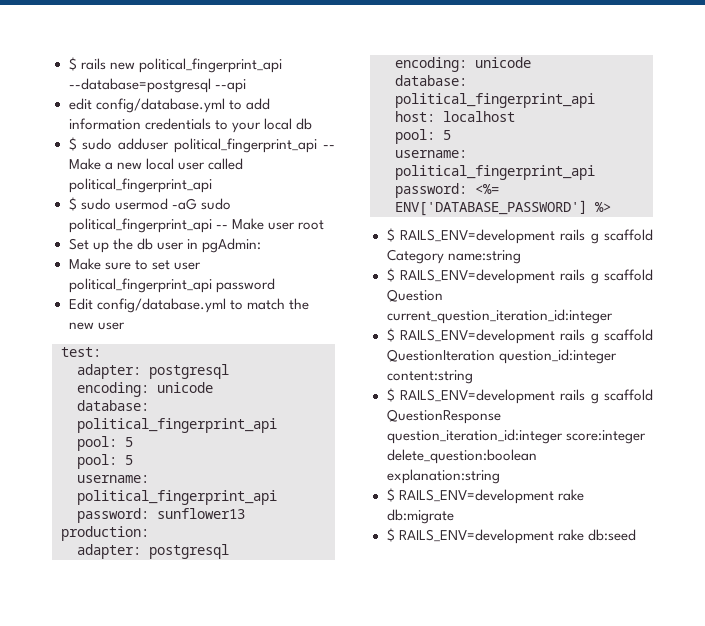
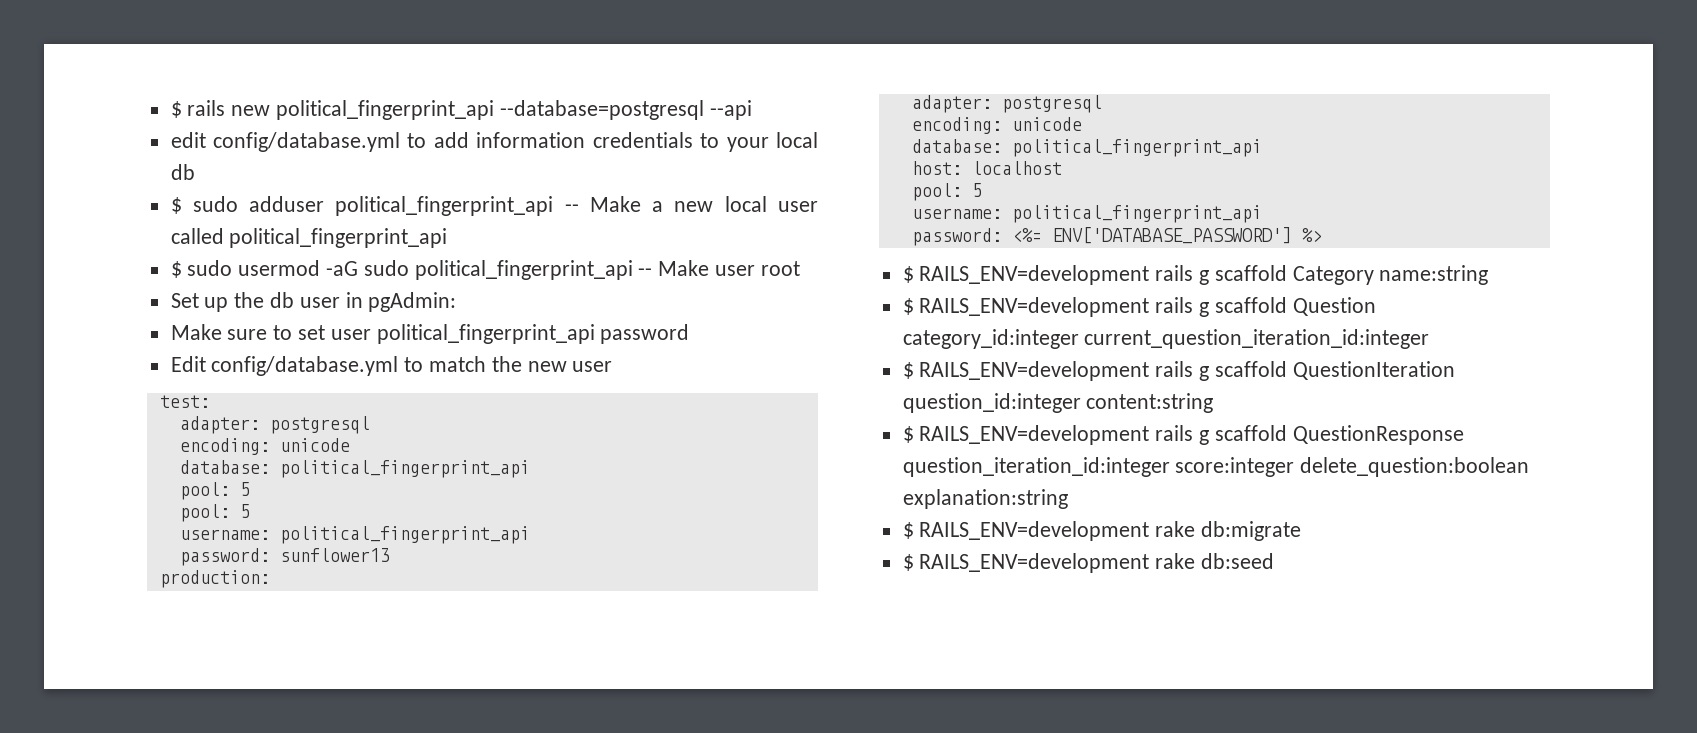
- $ RAILS_ENV=development rails g scaffold Question current_question_iteration_id:integer
+ $ RAILS_ENV=development rails g scaffold Question category_id:integer current_question_iteration_id:integer

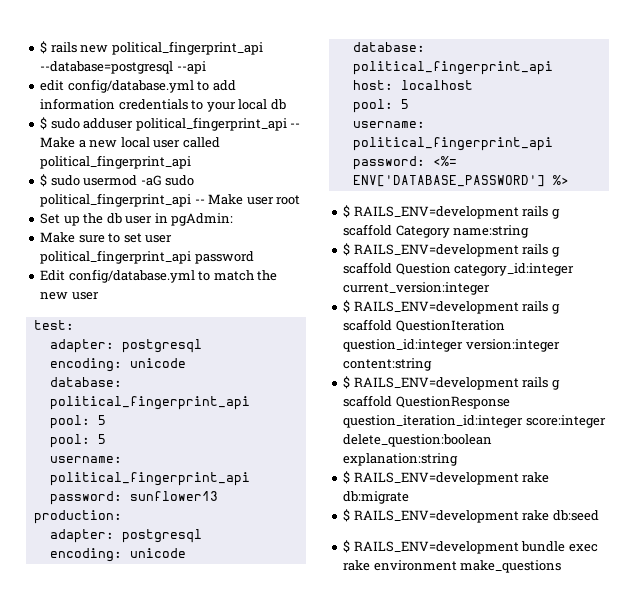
- $ RAILS_ENV=development rails g scaffold Question category_id:integer current_question_iteration_id:integer
+ $ RAILS_ENV=development rails g scaffold Question category_id:integer current_version:integer
- $ RAILS_ENV=development rails g scaffold QuestionIteration question_id:integer content:string
+ $ RAILS_ENV=development rails g scaffold QuestionIteration question_id:integer version:integer content:string
+ $ RAILS_ENV=development bundle exec rake environment make_questions

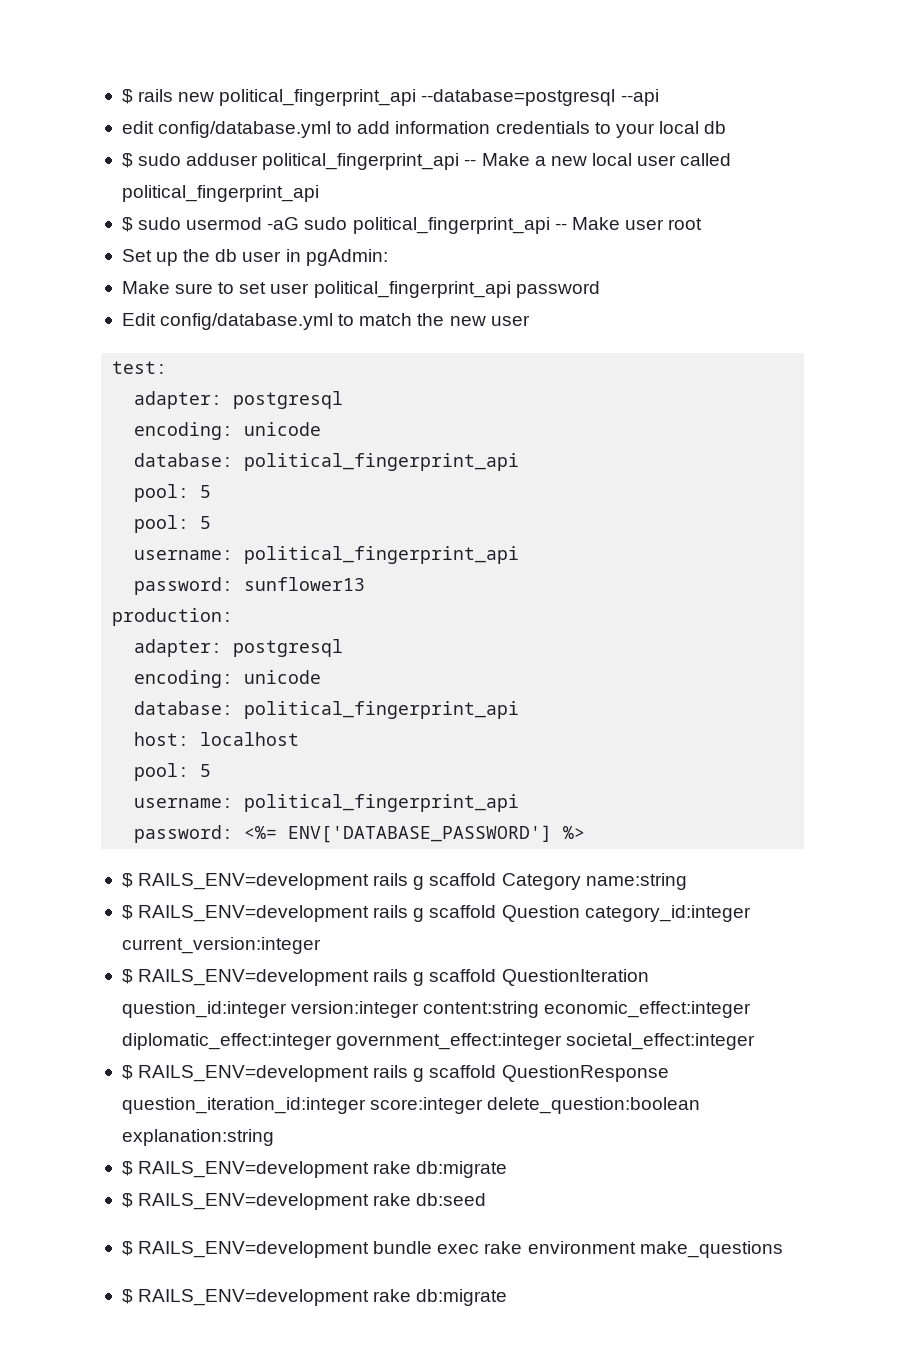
- $ RAILS_ENV=development rails g scaffold QuestionIteration question_id:integer version:integer content:string
+ $ RAILS_ENV=development rails g scaffold QuestionIteration question_id:integer version:integer content:string economic_effect:integer diplomatic_effect:integer government_effect:integer societal_effect:integer
  $ RAILS_ENV=development bundle exec rake environment make_questions
+ $ RAILS_ENV=development rake db:migrate

